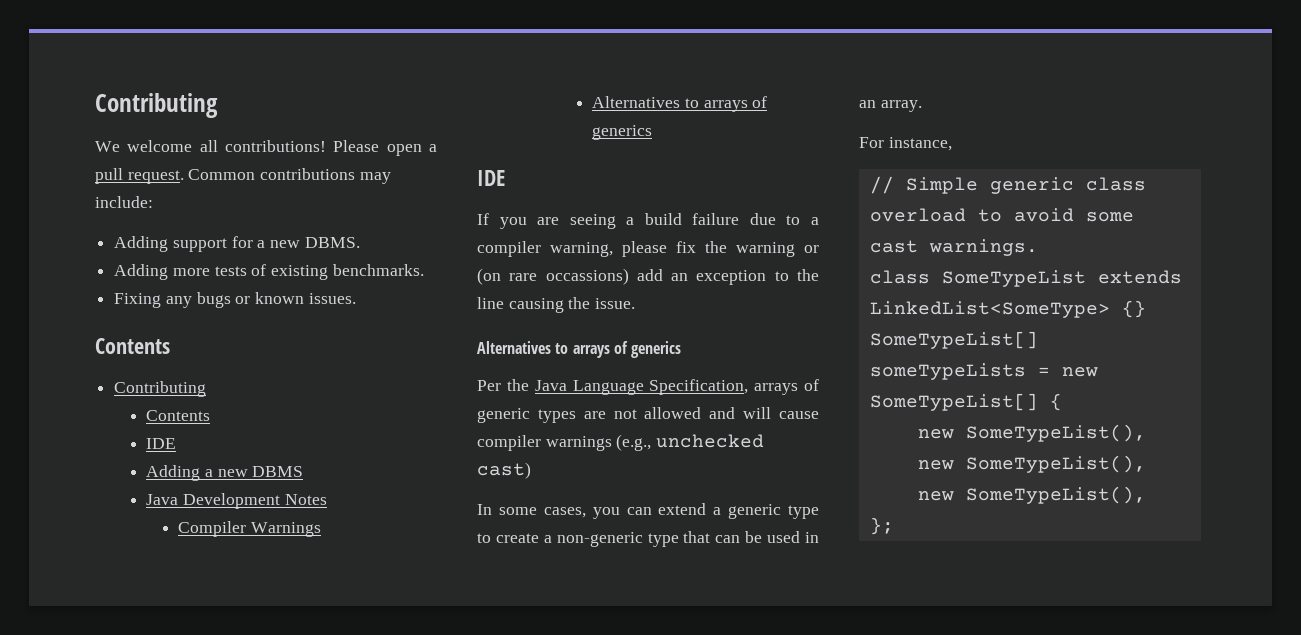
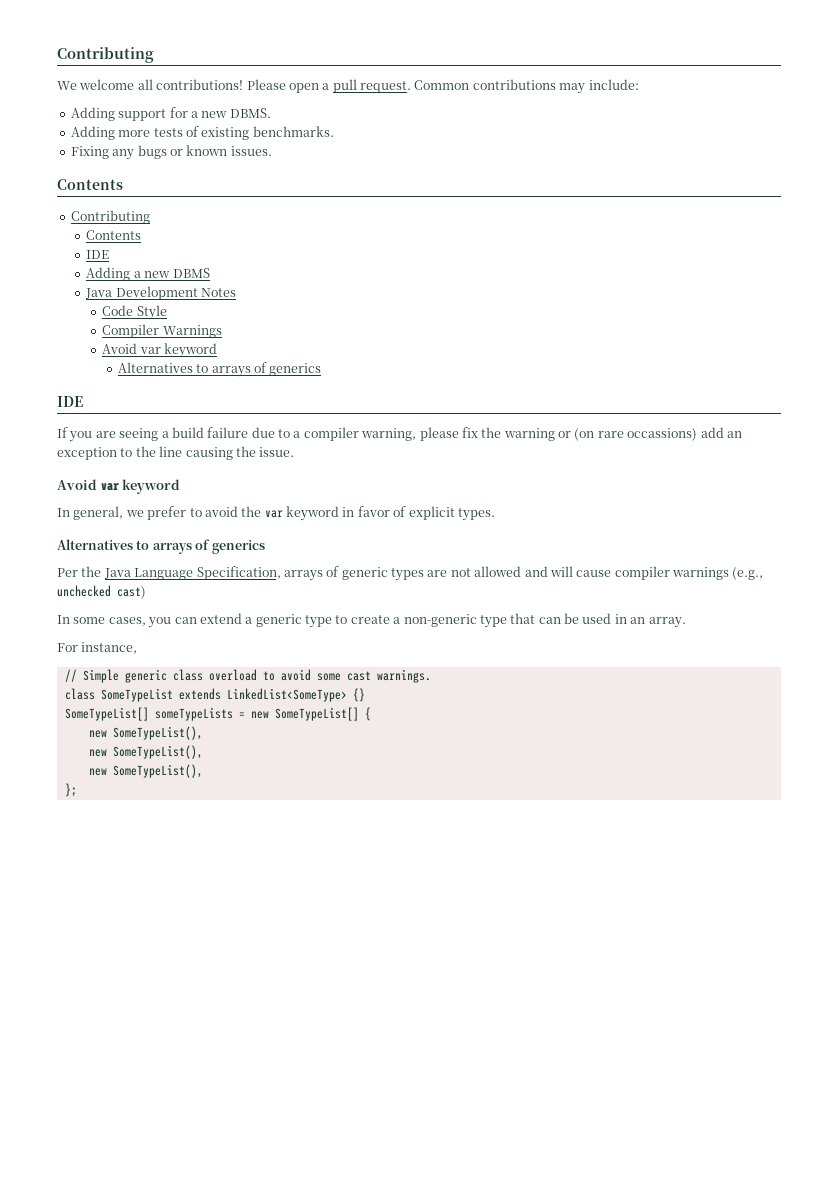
+ Code Style
  Compiler Warnings
+ Avoid var keyword
  If you are seeing a build failure due to a compiler warning, please fix the warning or (on rare occassions) add an exception to the line causing the issue.
+ Avoid var keyword
+ In general, we prefer to avoid the var keyword in favor of explicit types.

